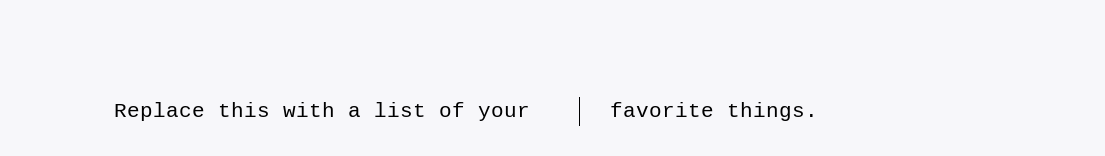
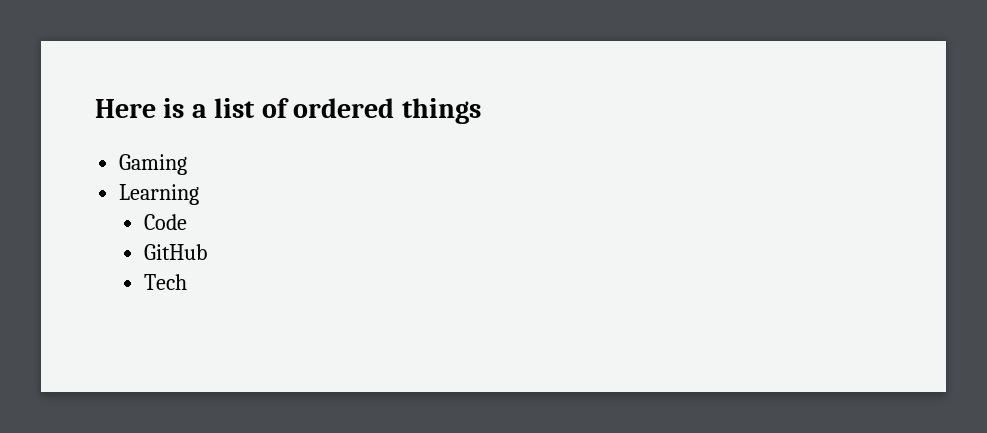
- Replace this with a list of your favorite things.
+ Here is a list of ordered things
+ Gaming
+ Learning
+ Code
+ GitHub
+ Tech

